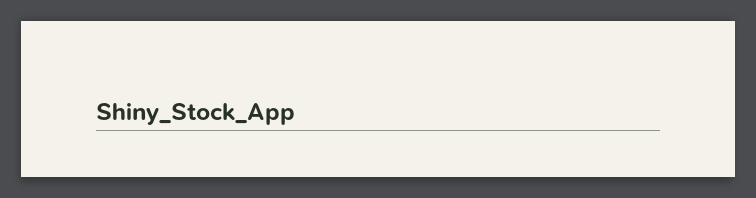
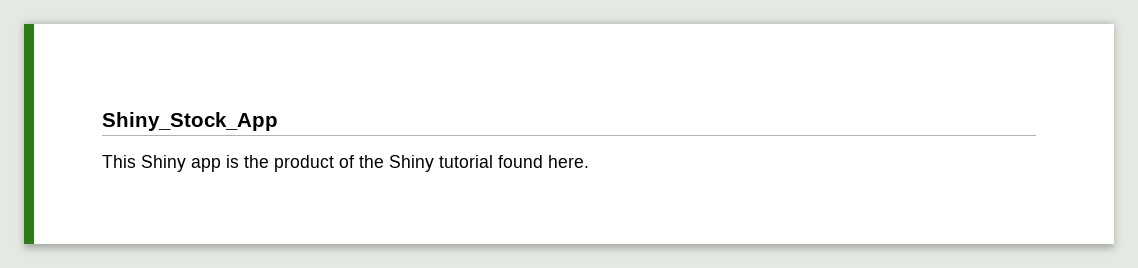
+ This Shiny app is the product of the Shiny tutorial found here.

